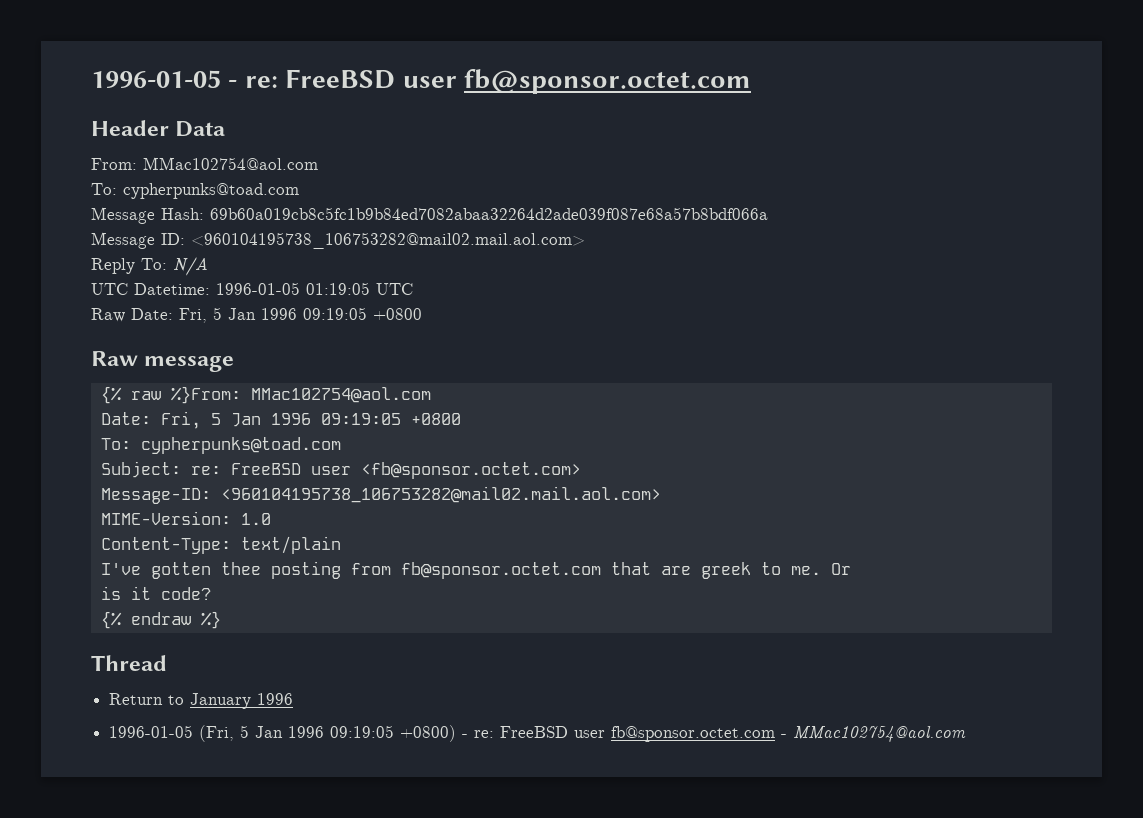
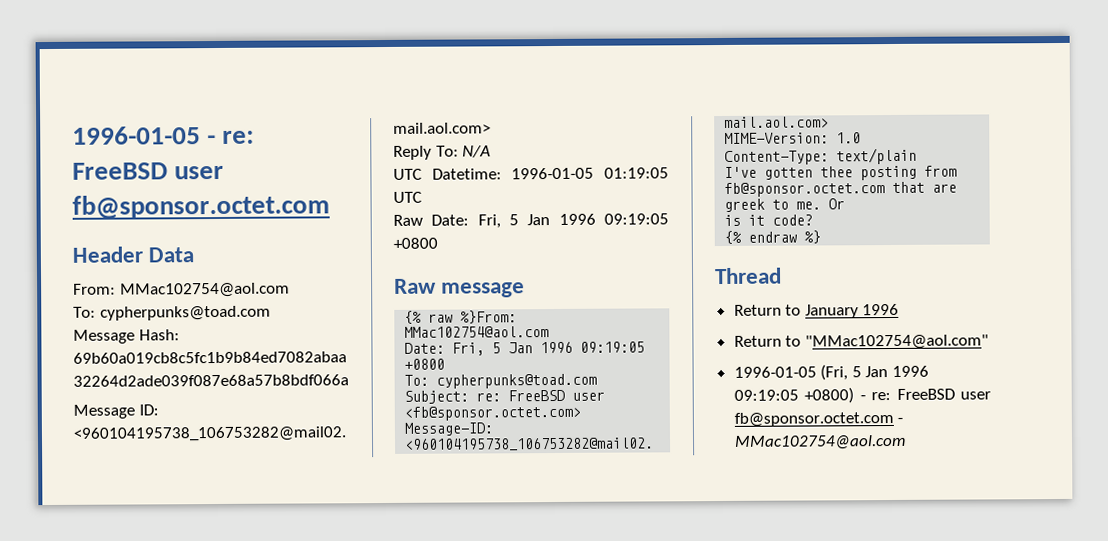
+ Return to "MMac102754@aol.com"

